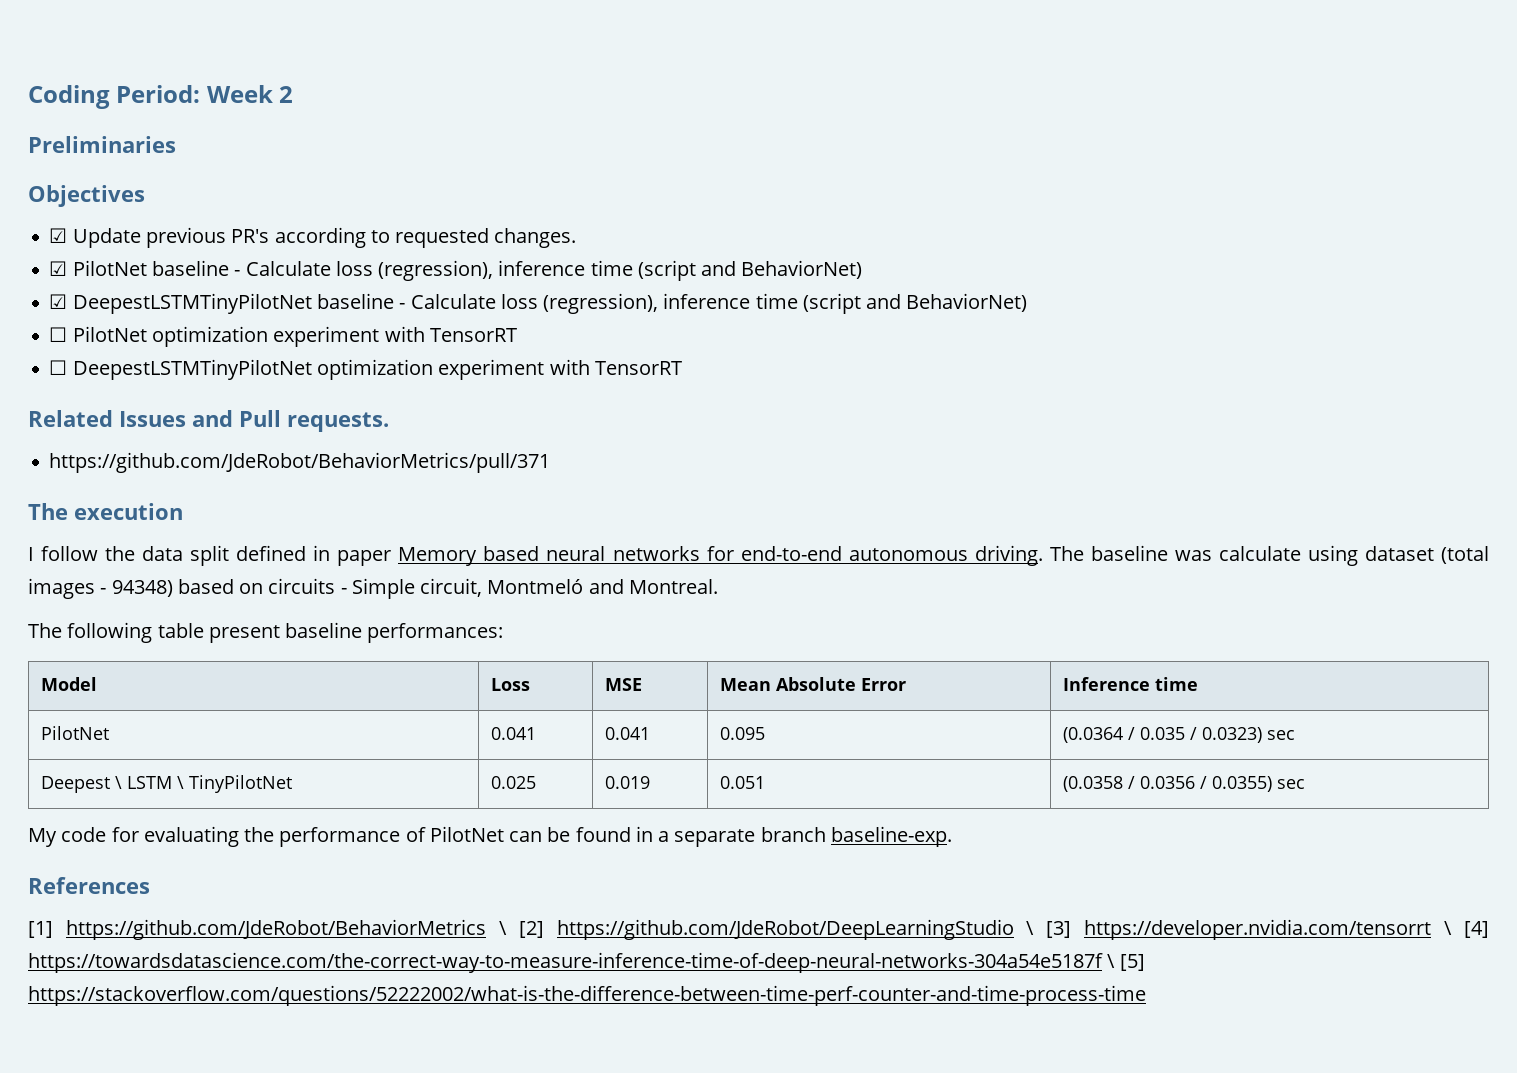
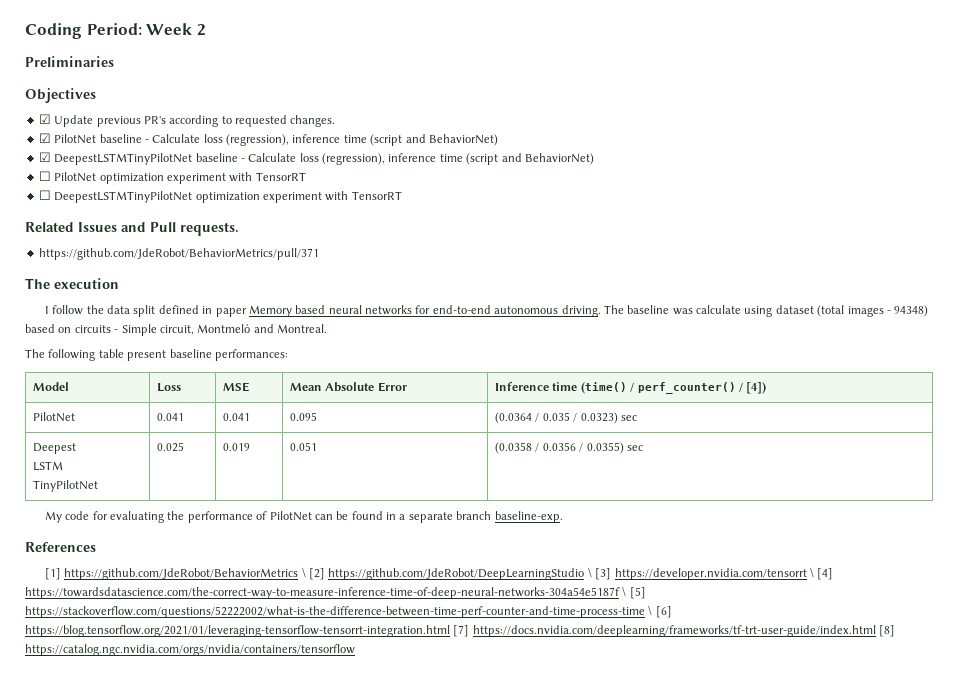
- Model | Loss | MSE | Mean Absolute Error | Inference time
+ Model | Loss | MSE | Mean Absolute Error | Inference time (time() / perf_counter() / [4])
- Deepest \ LSTM \ TinyPilotNet | 0.025 | 0.019 | 0.051 | (0.0358 / 0.0356 / 0.0355) sec
+ Deepest
+ LSTM
+ TinyPilotNet | 0.025 | 0.019 | 0.051 | (0.0358 / 0.0356 / 0.0355) sec
- [1] https://github.com/JdeRobot/BehaviorMetrics \ [2] https://github.com/JdeRobot/DeepLearningStudio \ [3] https://developer.nvidia.com/tensorrt \ [4] https://towardsdatascience.com/the-correct-way-to-measure-inference-time-of-deep-neural-networks-304a54e5187f \ [5] https://stackoverflow.com/questions/52222002/what-is-the-difference-between-time-perf-counter-and-time-process-time
+ [1] https://github.com/JdeRobot/BehaviorMetrics \ [2] https://github.com/JdeRobot/DeepLearningStudio \ [3] https://developer.nvidia.com/tensorrt \ [4] https://towardsdatascience.com/the-correct-way-to-measure-inference-time-of-deep-neural-networks-304a54e5187f \ [5] https://stackoverflow.com/questions/52222002/what-is-the-difference-between-time-perf-counter-and-time-process-time \ [6] https://blog.tensorflow.org/2021/01/leveraging-tensorflow-tensorrt-integration.html [7] https://docs.nvidia.com/deeplearning/frameworks/tf-trt-user-guide/index.html [8] https://catalog.ngc.nvidia.com/orgs/nvidia/containers/tensorflow

